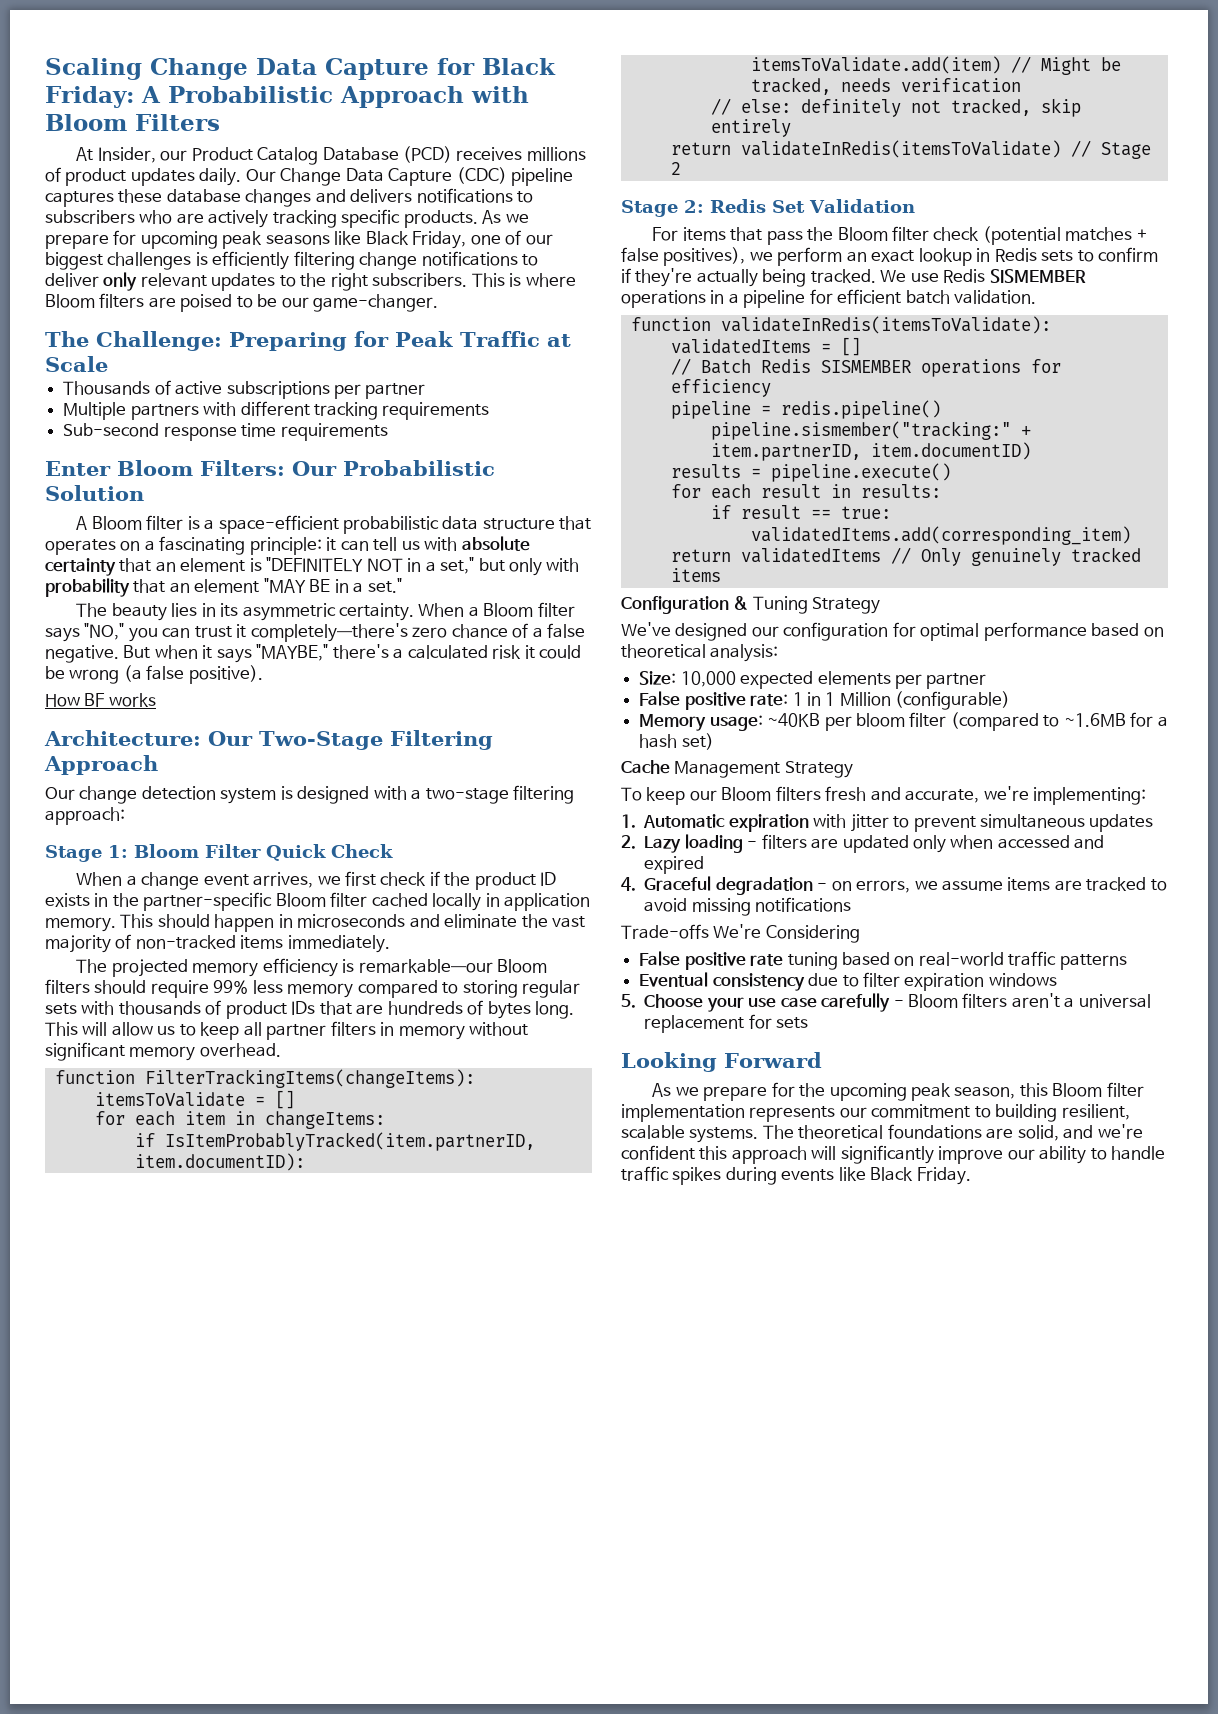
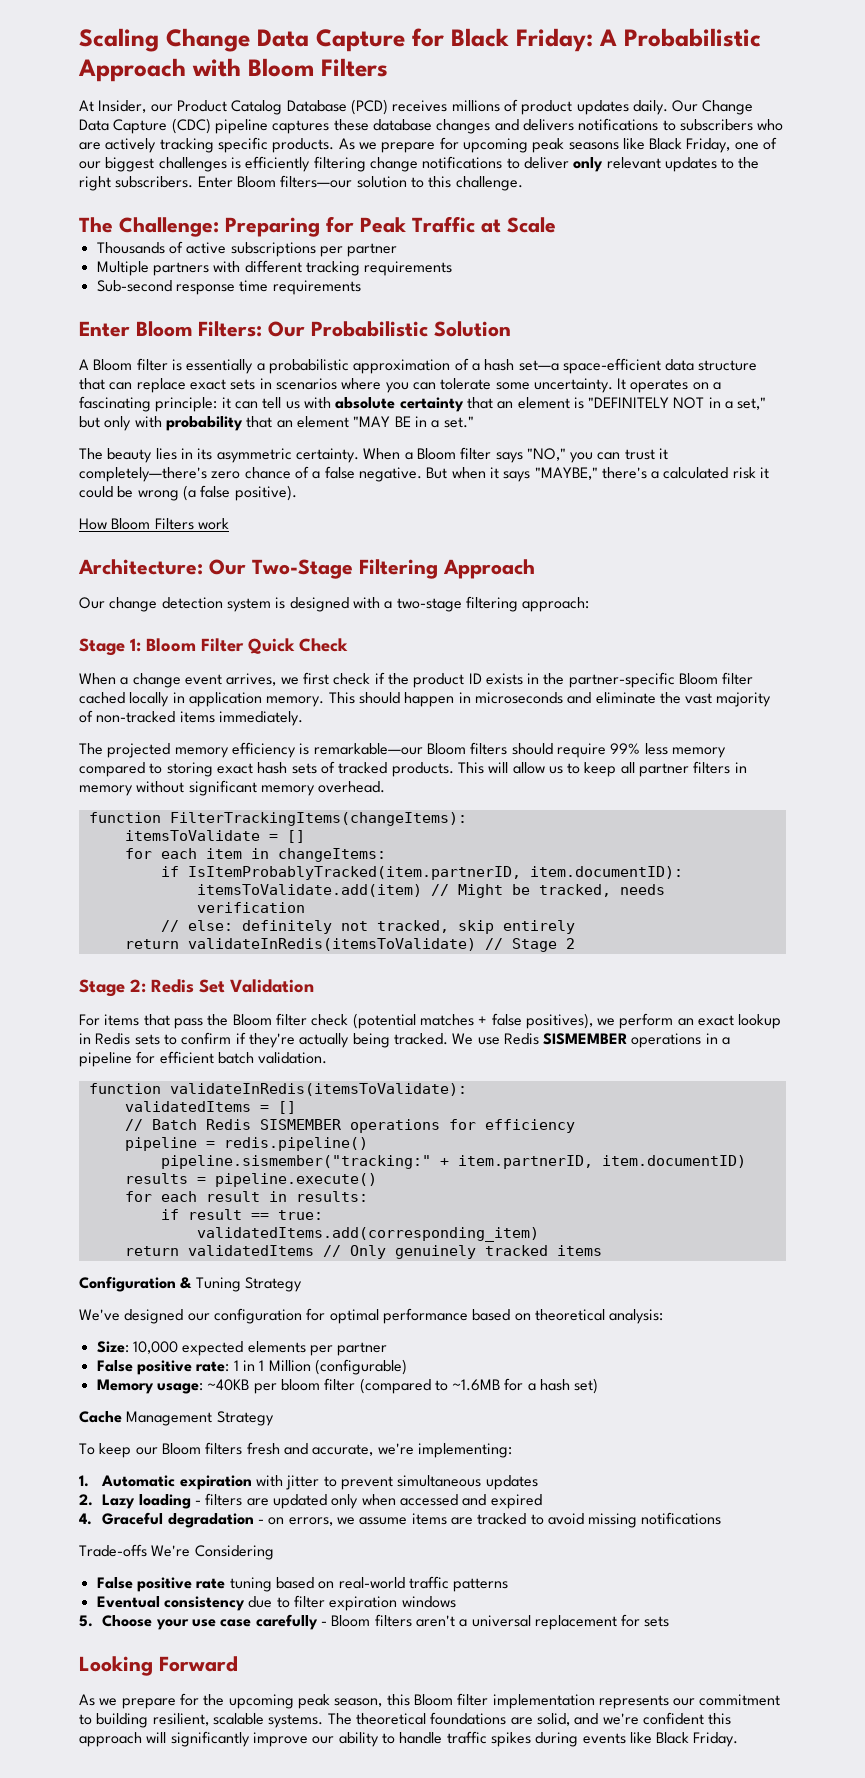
- This is where Bloom filters are poised to be our game-changer.
+ Enter Bloom filters—our solution to this challenge.
- A Bloom filter is a space-efficient probabilistic data structure that operates on a fascinating principle: it can tell us with absolute certainty that an element is "DEFINITELY NOT in a set," but only with probability that an element "MAY BE in a set."
+ A Bloom filter is essentially a probabilistic approximation of a hash set—a space-efficient data structure that can replace exact sets in scenarios where you can tolerate some uncertainty. It operates on a fascinating principle: it can tell us with absolute certainty that an element is "DEFINITELY NOT in a set," but only with probability that an element "MAY BE in a set."
- How BF works
+ How Bloom Filters work
- The projected memory efficiency is remarkable—our Bloom filters should require 99% less memory compared to storing regular sets with thousands of product IDs that are hundreds of bytes long.
+ The projected memory efficiency is remarkable—our Bloom filters should require 99% less memory compared to storing exact hash sets of tracked products.

